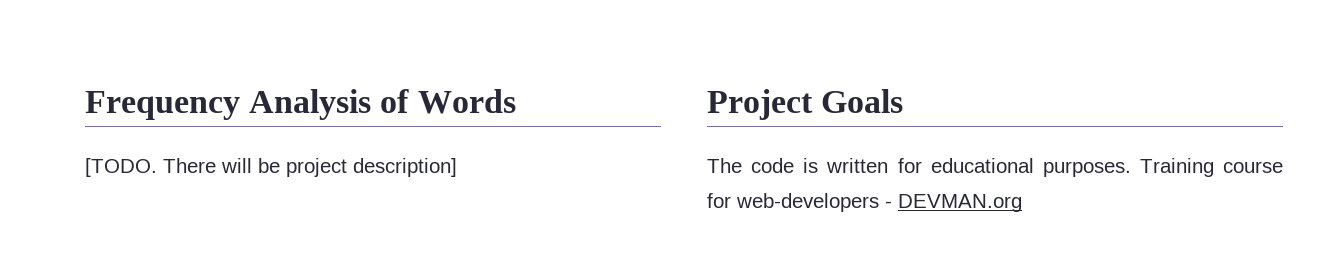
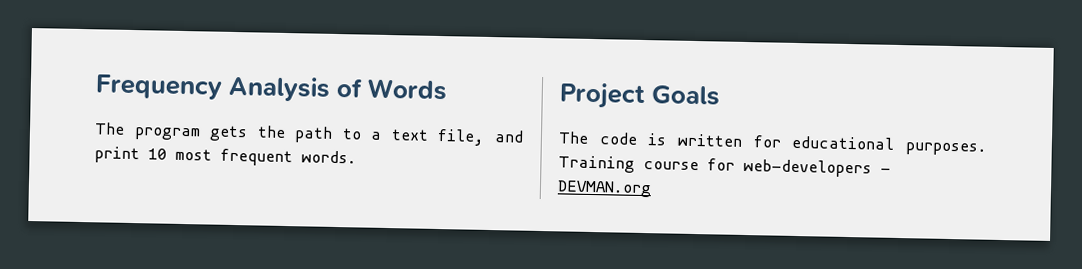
- [TODO. There will be project description]
+ The program gets the path to a text file, and print 10 most frequent words.

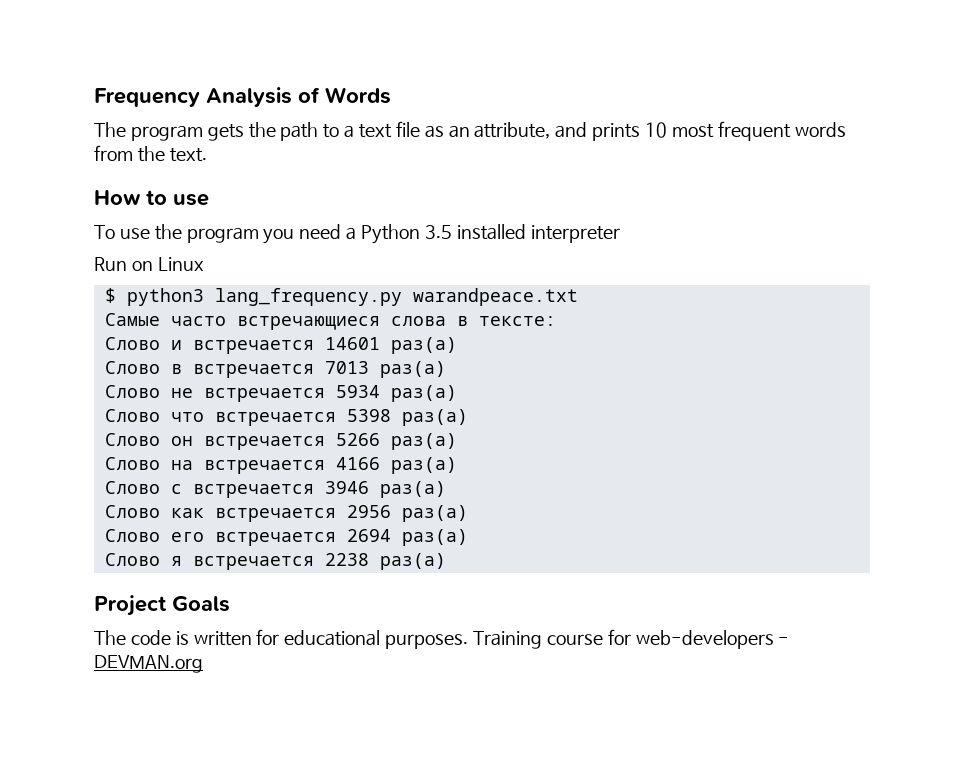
- The program gets the path to a text file, and print 10 most frequent words.
+ The program gets the path to a text file as an attribute, and prints 10 most frequent words from the text.
+ How to use
+ To use the program you need a Python 3.5 installed interpreter
+ Run on Linux
+ $ python3 lang_frequency.py warandpeace.txt
+ Самые часто встречающиеся слова в тексте:
+ Слово и встречается 14601 раз(а)
+ Слово в встречается 7013 раз(а)
+ Слово не встречается 5934 раз(а)
+ Слово что встречается 5398 раз(а)
+ Слово он встречается 5266 раз(а)
+ Слово на встречается 4166 раз(а)
+ Слово с встречается 3946 раз(а)
+ Слово как встречается 2956 раз(а)
+ Слово его встречается 2694 раз(а)
+ Слово я встречается 2238 раз(а)

